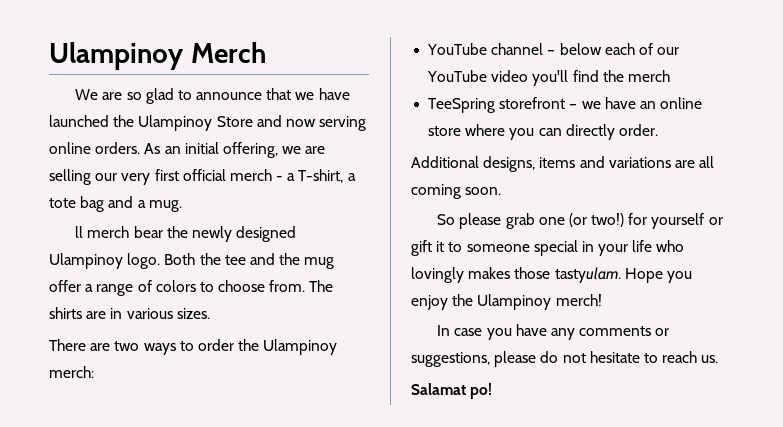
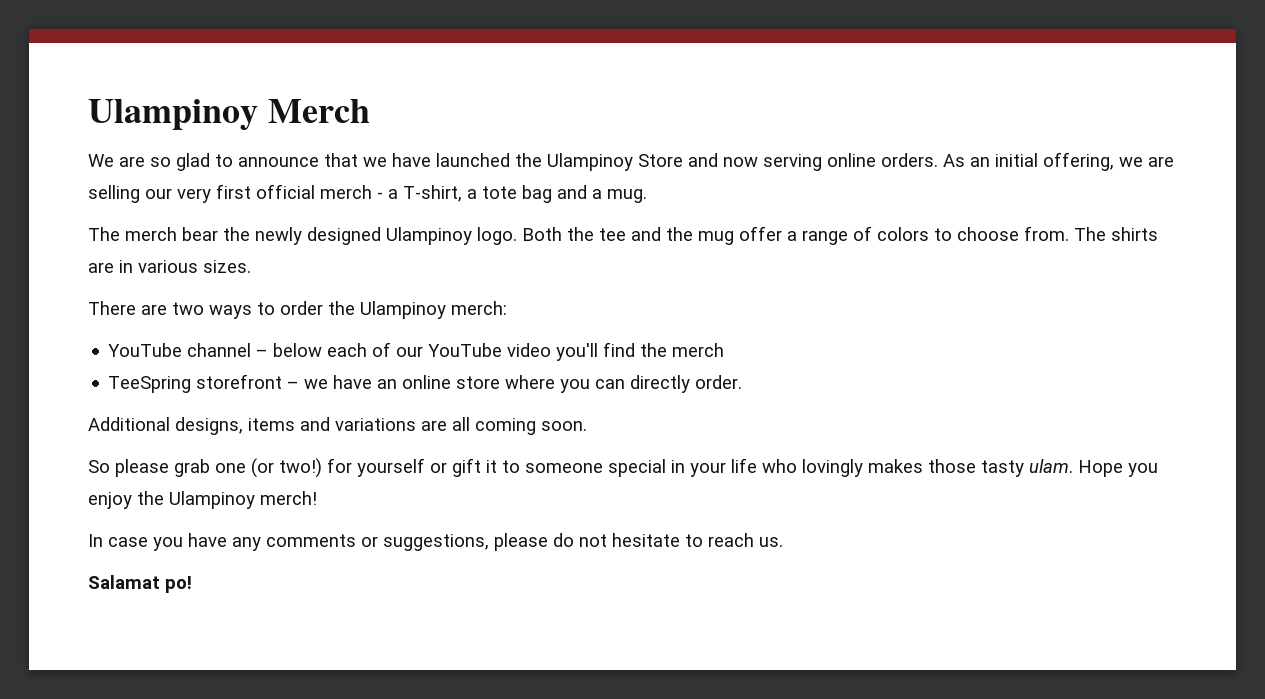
- ll merch bear the newly designed Ulampinoy logo.
+ The merch bear the newly designed Ulampinoy logo.
- So please grab one (or two!) for yourself or gift it to someone special in your life who lovingly makes those tastyulam.
+ So please grab one (or two!) for yourself or gift it to someone special in your life who lovingly makes those tasty ulam.

